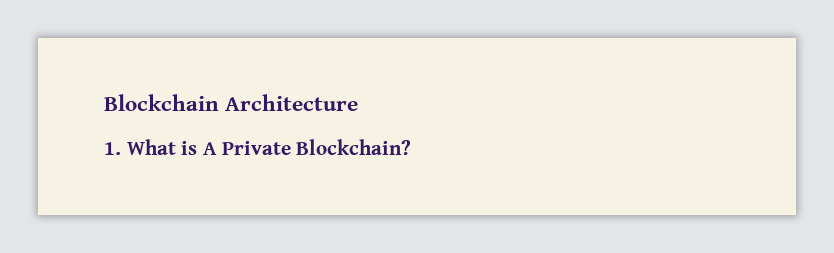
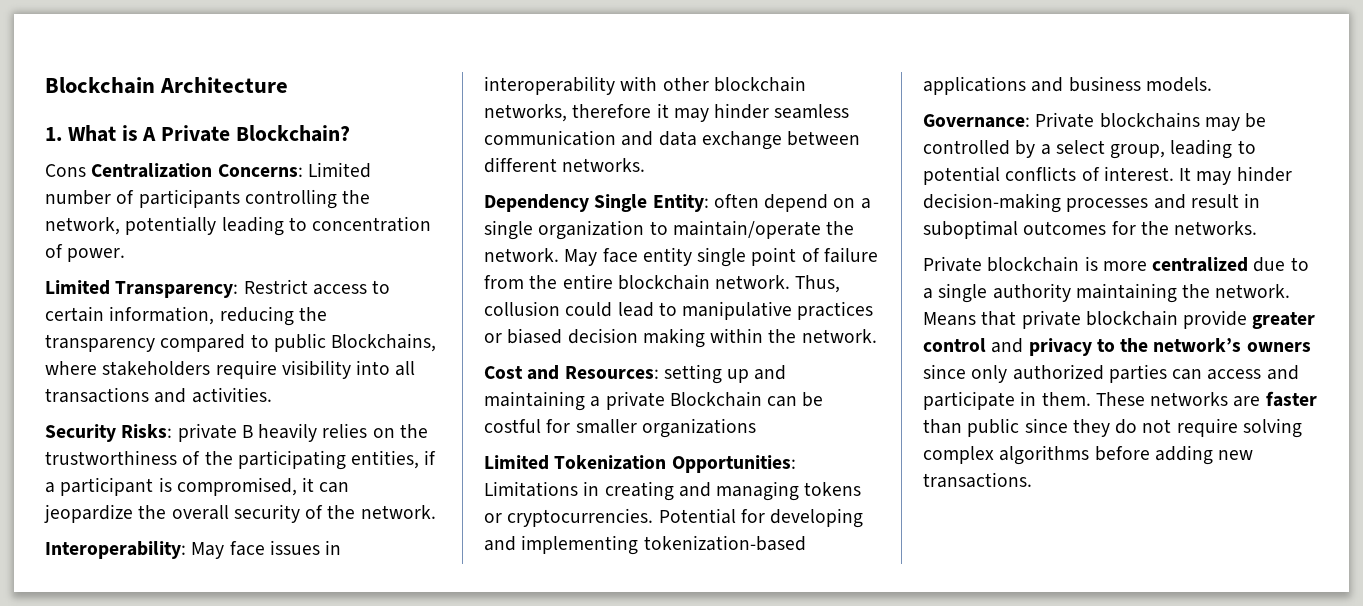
+ Cons Centralization Concerns: Limited number of participants controlling the network, potentially leading to concentration of power.
+ Limited Transparency: Restrict access to certain information, reducing the transparency compared to public Blockchains, where stakeholders require visibility into all transactions and activities.
+ Security Risks: private B heavily relies on the trustworthiness of the participating entities, if a participant is compromised, it can jeopardize the overall security of the network.
+ Interoperability: May face issues in interoperability with other blockchain networks, therefore it may hinder seamless communication and data exchange between different networks.
+ Dependency Single Entity: often depend on a single organization to maintain/operate the network. May face entity single point of failure from the entire blockchain network. Thus, collusion could lead to manipulative practices or biased decision making within the network.
+ Cost and Resources: setting up and maintaining a private Blockchain can be costful for smaller organizations
+ Limited Tokenization Opportunities: Limitations in creating and managing tokens or cryptocurrencies. Potential for developing and implementing tokenization-based applications and business models.
+ Governance: Private blockchains may be controlled by a select group, leading to potential conflicts of interest. It may hinder decision-making processes and result in suboptimal outcomes for the networks.
+ Private blockchain is more centralized due to a single authority maintaining the network. Means that private blockchain provide greater control and privacy to the network’s owners since only authorized parties can access and participate in them. These networks are faster than public since they do not require solving complex algorithms before adding new transactions.

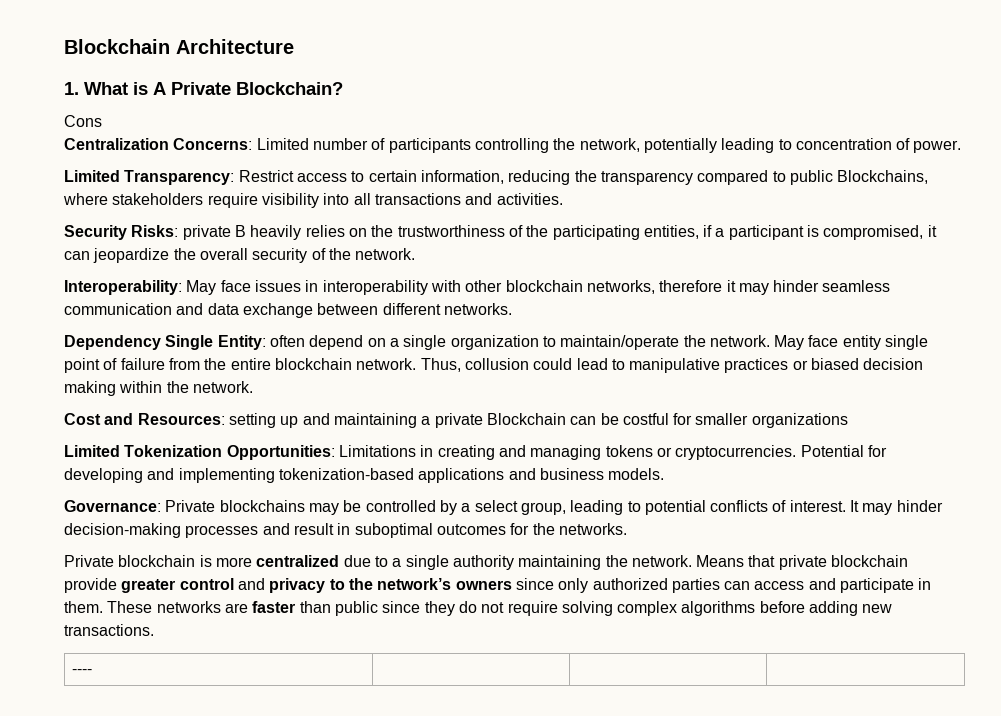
- Cons Centralization Concerns: Limited number of participants controlling the network, potentially leading to concentration of power.
+ Cons
+ Centralization Concerns: Limited number of participants controlling the network, potentially leading to concentration of power.
+ ---- | | |

